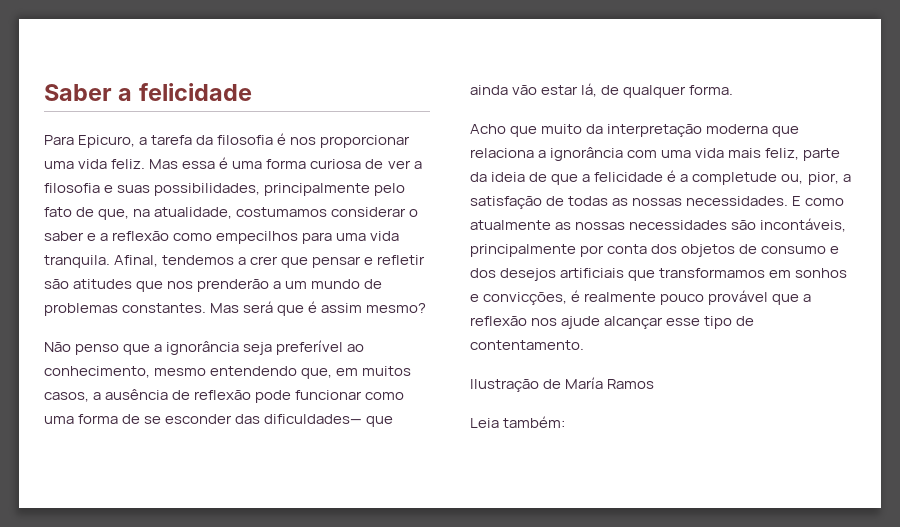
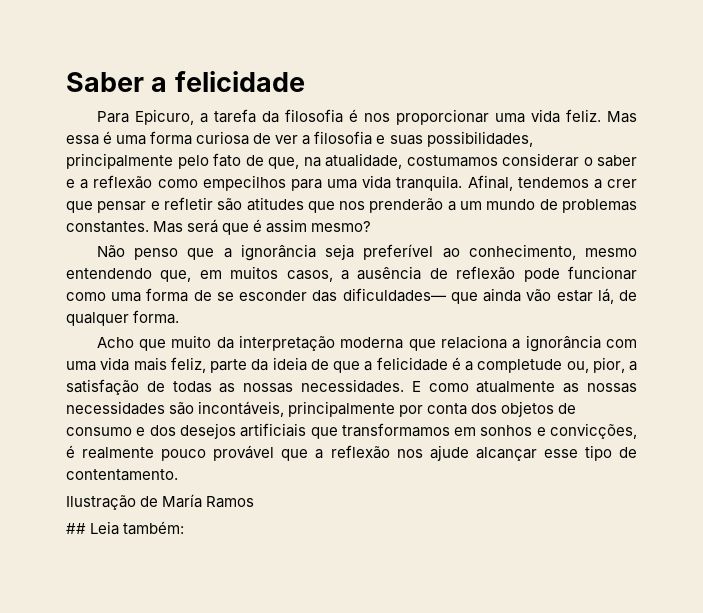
- Leia também:
+ ## Leia também:

